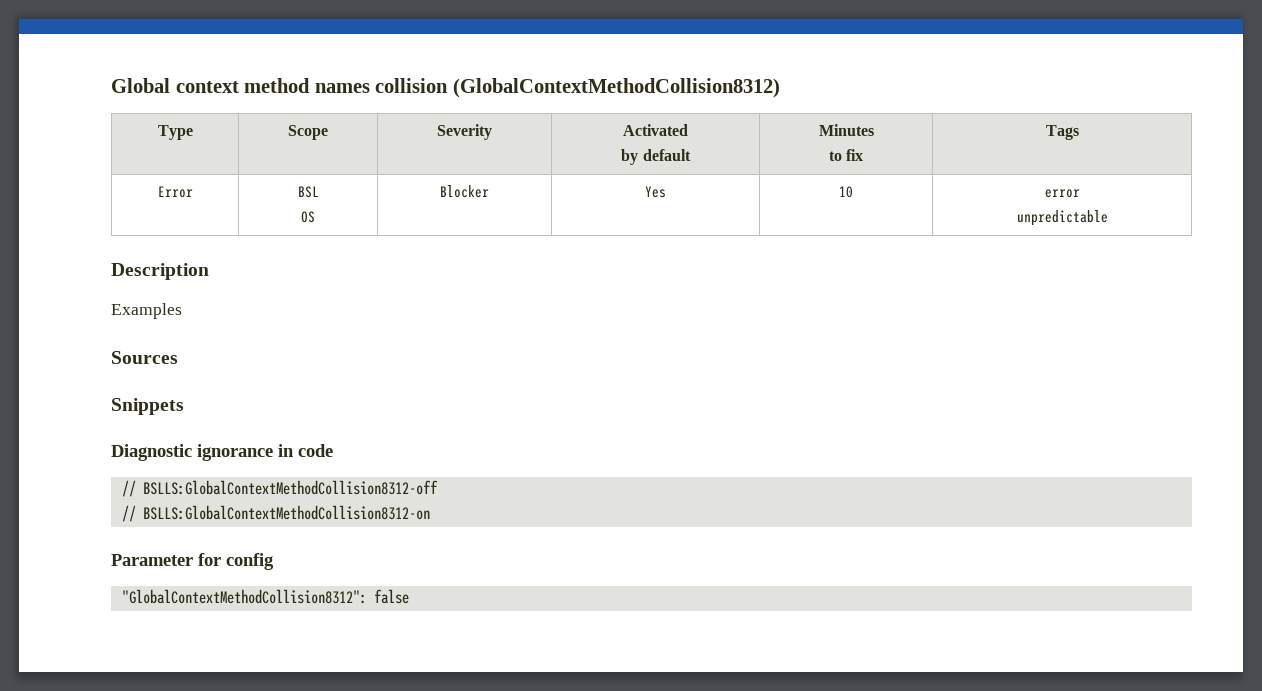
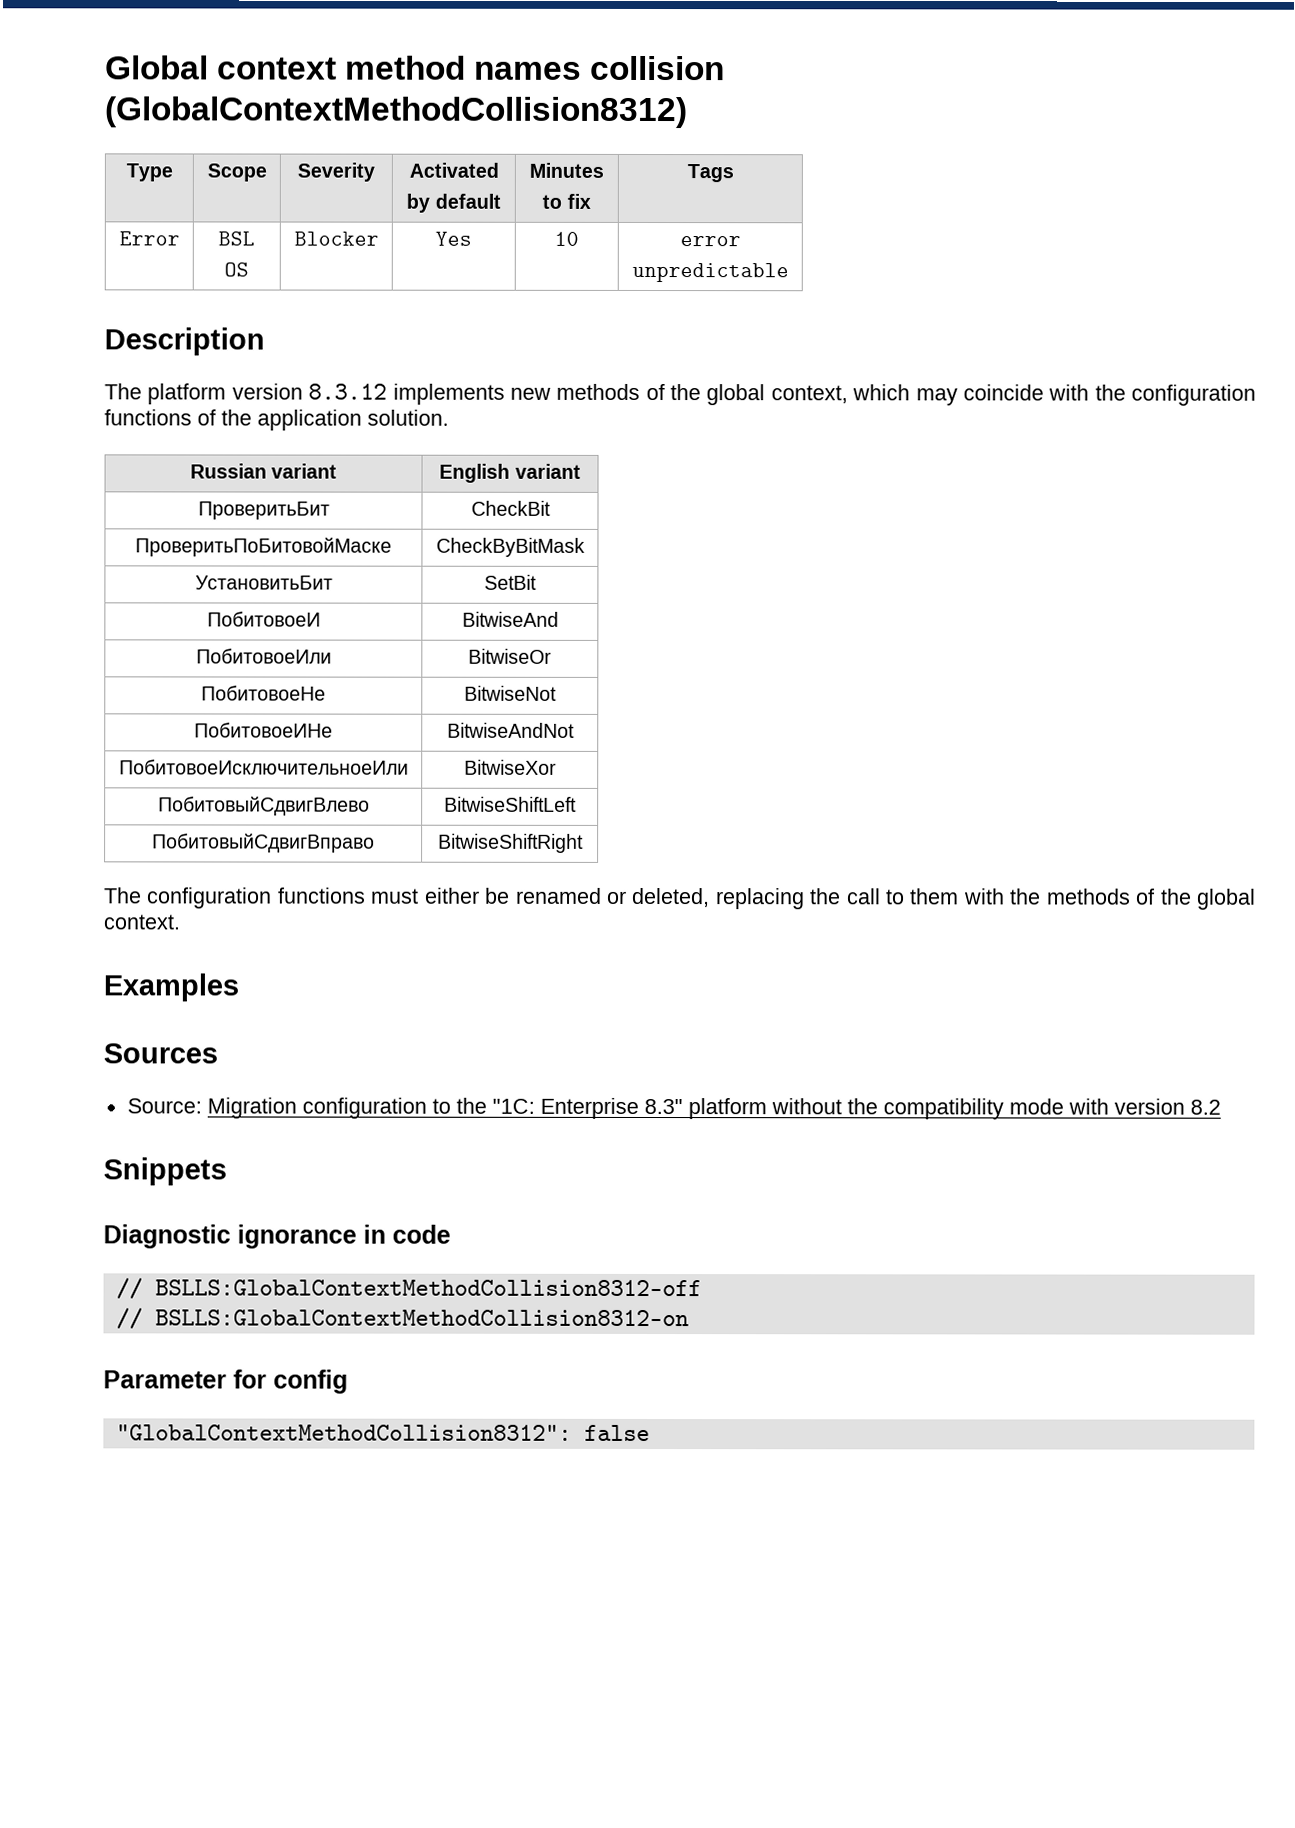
+ The platform version 8.3.12 implements new methods of the global context, which may coincide with the configuration functions of the application solution.
+ Russian variant | English variant
+ ПроверитьБит | CheckBit
+ ПроверитьПоБитовойМаске | CheckByBitMask
+ УстановитьБит | SetBit
+ ПобитовоеИ | BitwiseAnd
+ ПобитовоеИли | BitwiseOr
+ ПобитовоеНе | BitwiseNot
+ ПобитовоеИНе | BitwiseAndNot
+ ПобитовоеИсключительноеИли | BitwiseXor
+ ПобитовыйСдвигВлево | BitwiseShiftLeft
+ ПобитовыйСдвигВправо | BitwiseShiftRight
+ The configuration functions must either be renamed or deleted, replacing the call to them with the methods of the global context.
  Examples
  Sources
+ Source: Migration configuration to the "1C: Enterprise 8.3" platform without the compatibility mode with version 8.2

